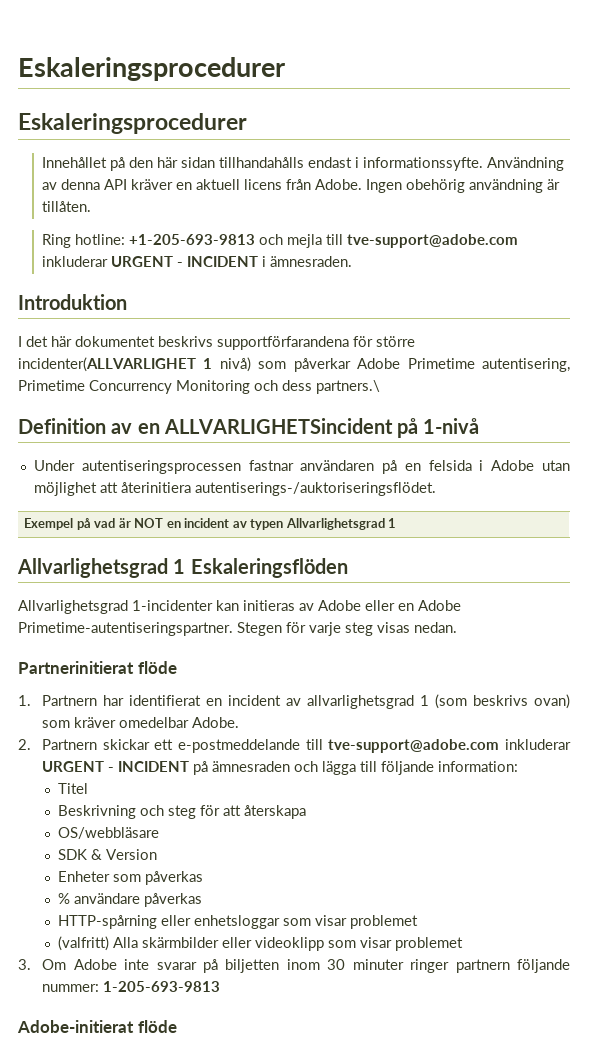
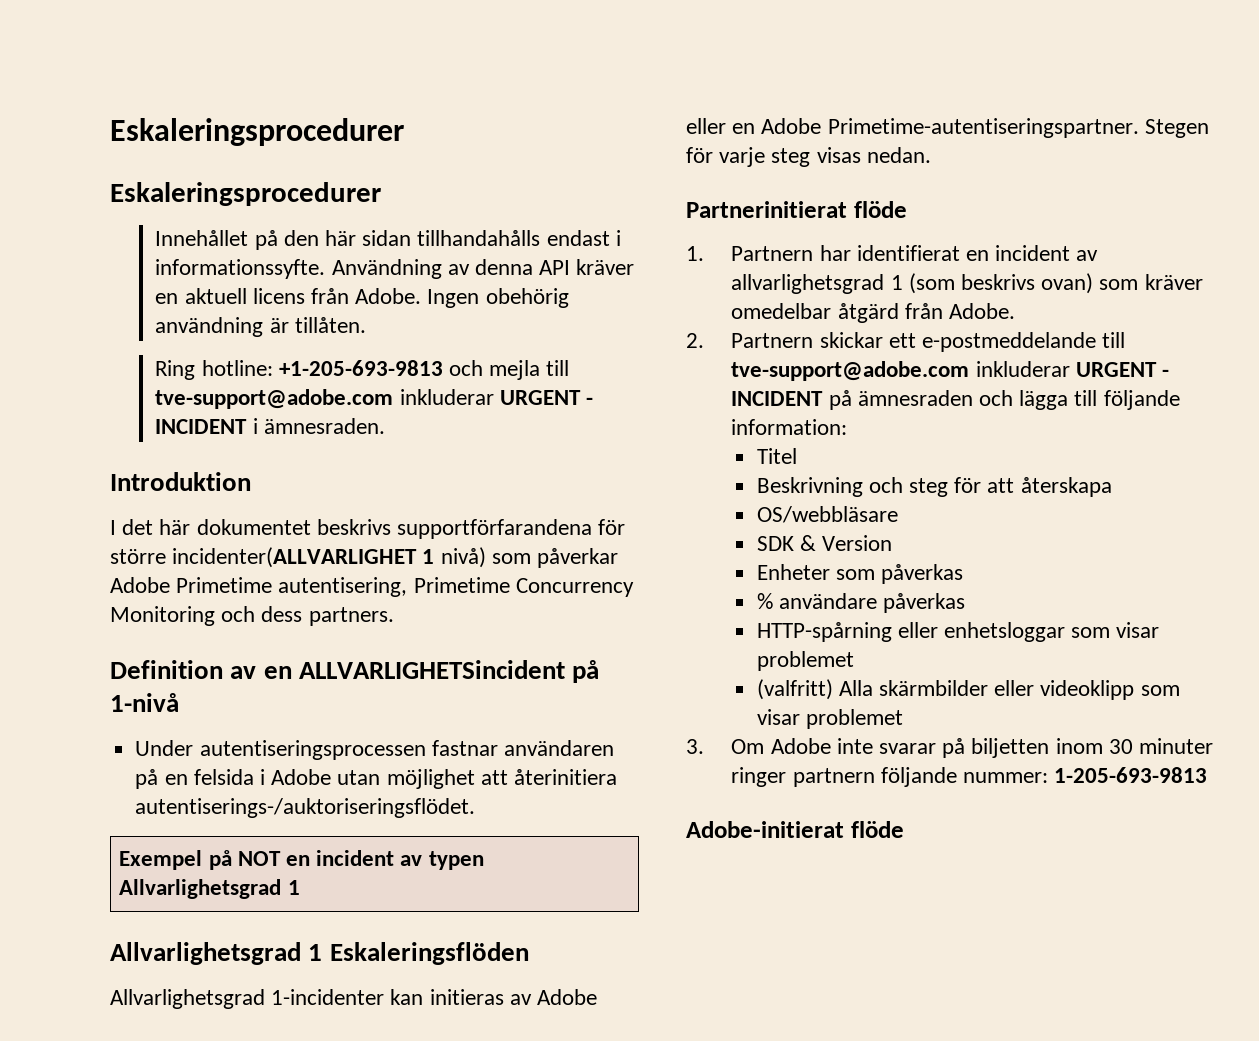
- I det här dokumentet beskrivs supportförfarandena för större incidenter(ALLVARLIGHET 1 nivå) som påverkar Adobe Primetime autentisering, Primetime Concurrency Monitoring och dess partners.\
+ I det här dokumentet beskrivs supportförfarandena för större incidenter(ALLVARLIGHET 1 nivå) som påverkar Adobe Primetime autentisering, Primetime Concurrency Monitoring och dess partners.
- Exempel på vad är NOT en incident av typen Allvarlighetsgrad 1
+ Exempel på NOT en incident av typen Allvarlighetsgrad 1
- 1. Partnern har identifierat en incident av allvarlighetsgrad 1 (som beskrivs ovan) som kräver omedelbar Adobe.
+ 1. Partnern har identifierat en incident av allvarlighetsgrad 1 (som beskrivs ovan) som kräver omedelbar åtgärd från Adobe.

